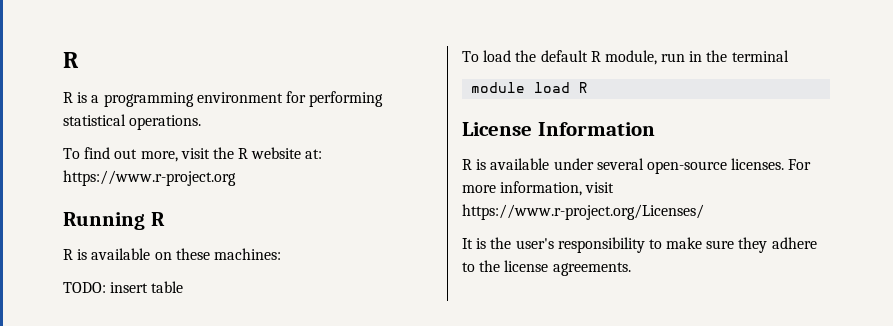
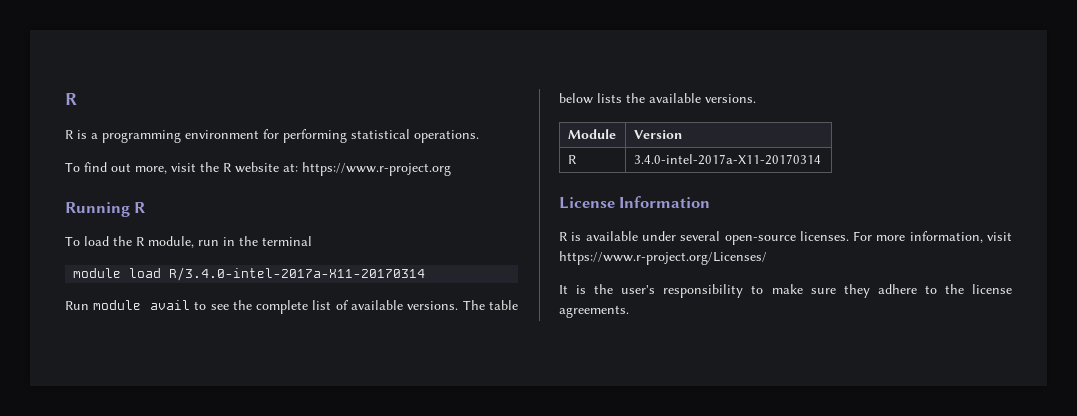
- R is available on these machines:
- TODO: insert table
- To load the default R module, run in the terminal
+ To load the R module, run in the terminal
- module load R
+ module load R/3.4.0-intel-2017a-X11-20170314
+ Run module avail to see the complete list of available versions. The table below lists the available versions.
+ Module | Version
+ R | 3.4.0-intel-2017a-X11-20170314

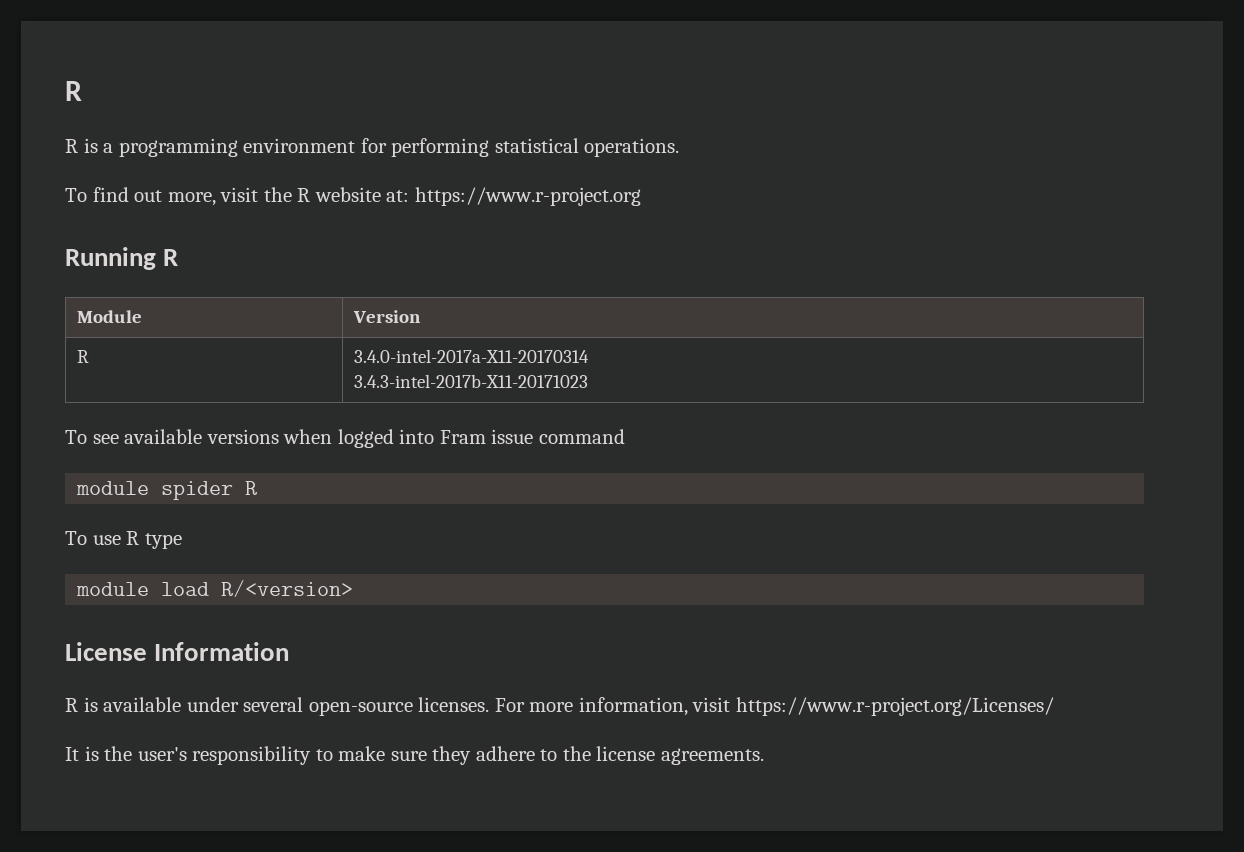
- To load the R module, run in the terminal
- module load R/3.4.0-intel-2017a-X11-20170314
- Run module avail to see the complete list of available versions. The table below lists the available versions.
  Module | Version
  R | 3.4.0-intel-2017a-X11-20170314
+ 3.4.3-intel-2017b-X11-20171023
+ To see available versions when logged into Fram issue command
+ module spider R
+ To use R type
+ module load R/<version>

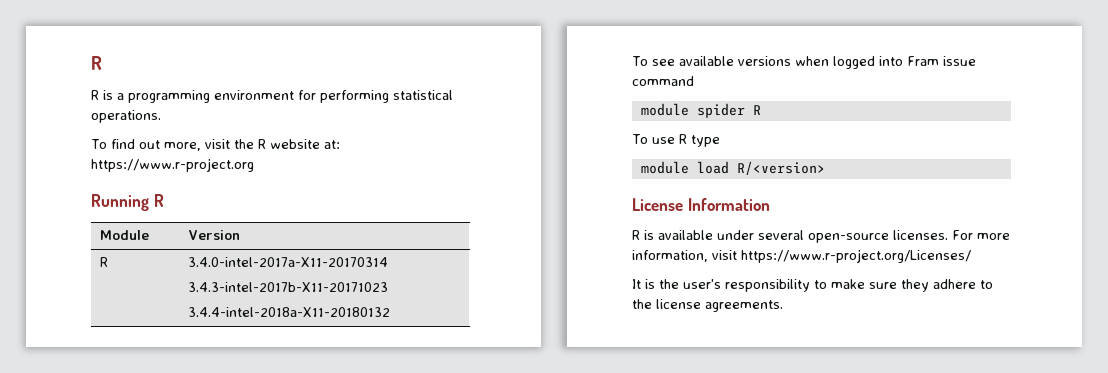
  R | 3.4.0-intel-2017a-X11-20170314
  3.4.3-intel-2017b-X11-20171023
+ 3.4.4-intel-2018a-X11-20180132

